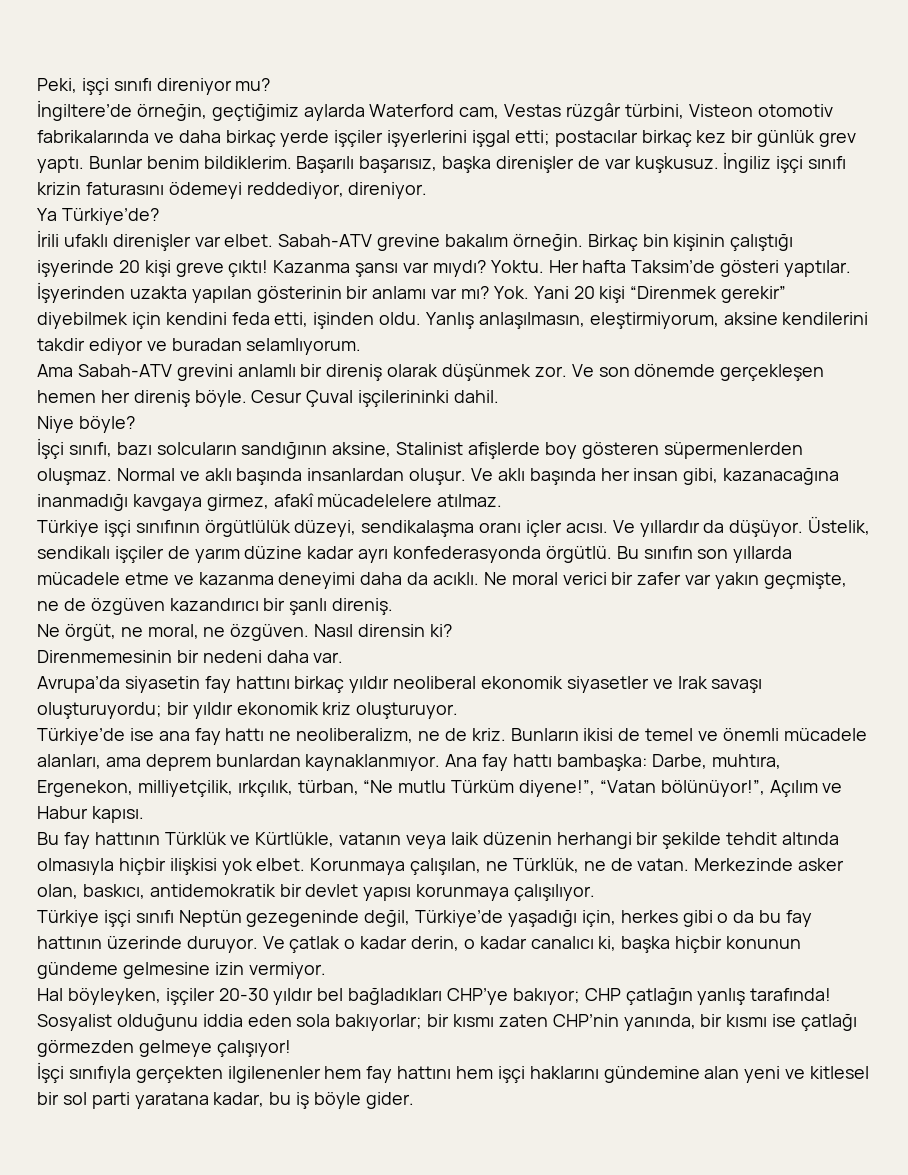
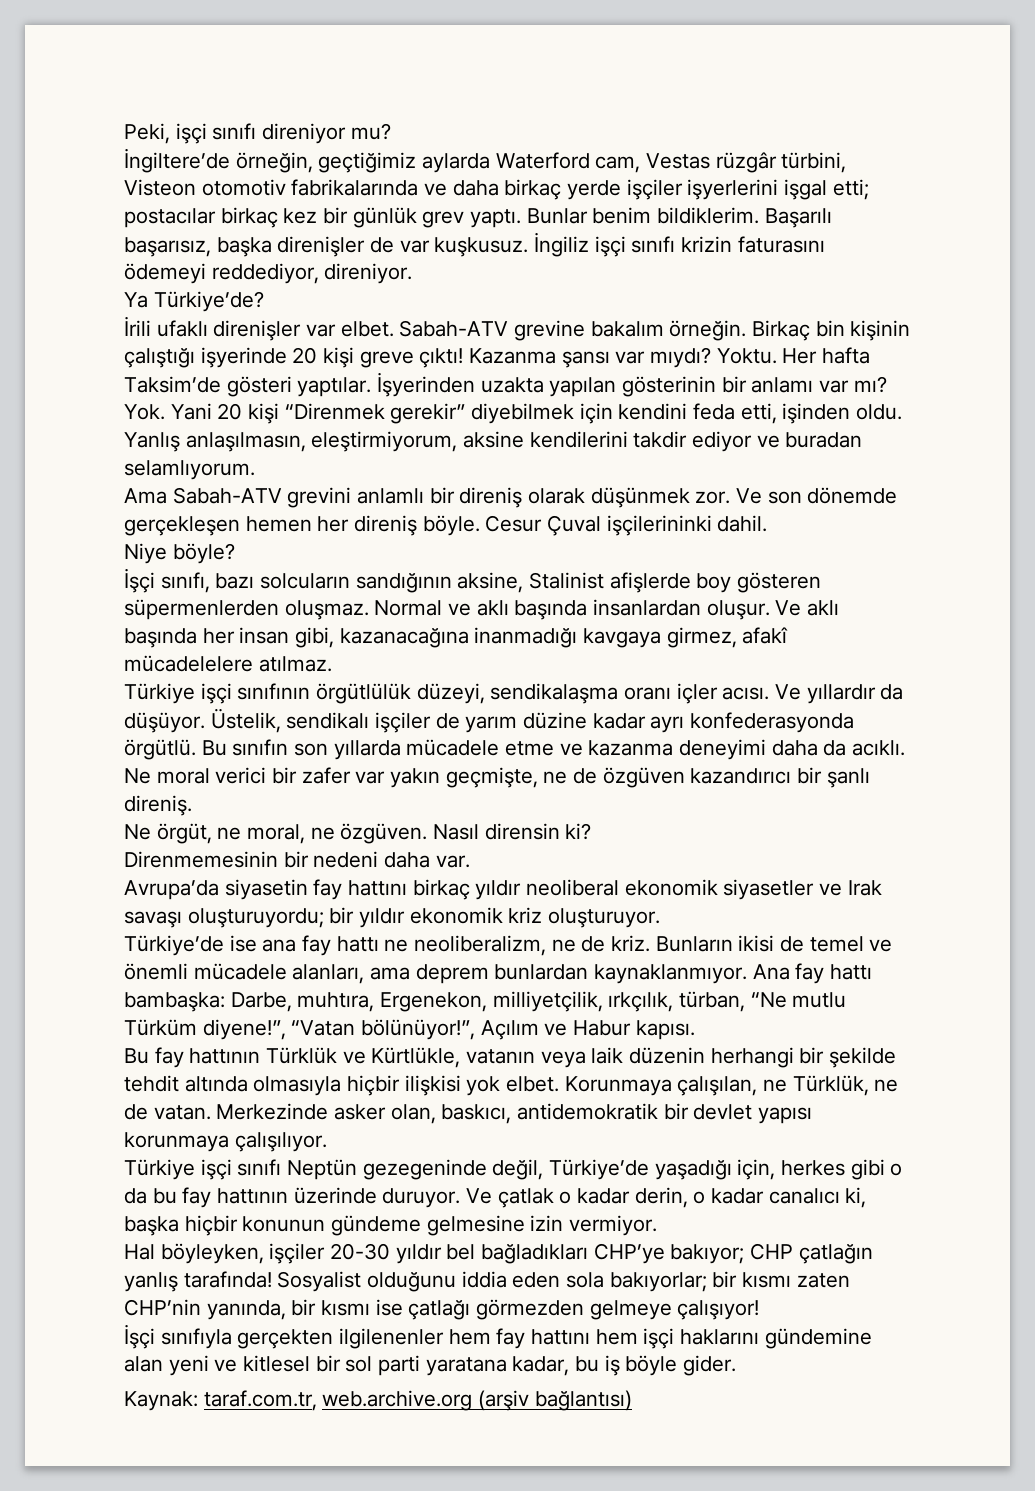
+ Kaynak: taraf.com.tr, web.archive.org (arşiv bağlantısı)

